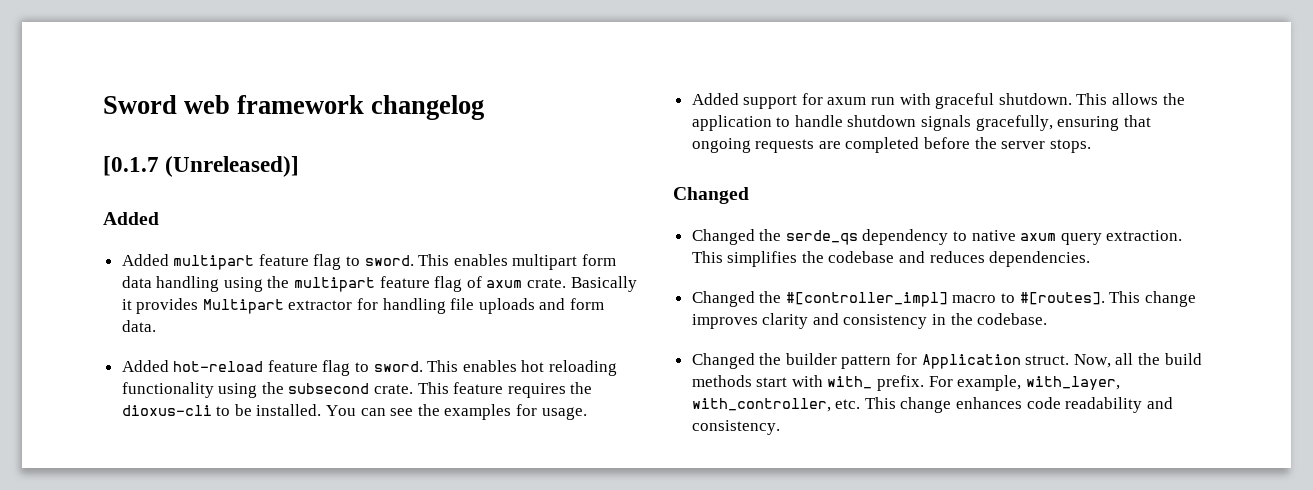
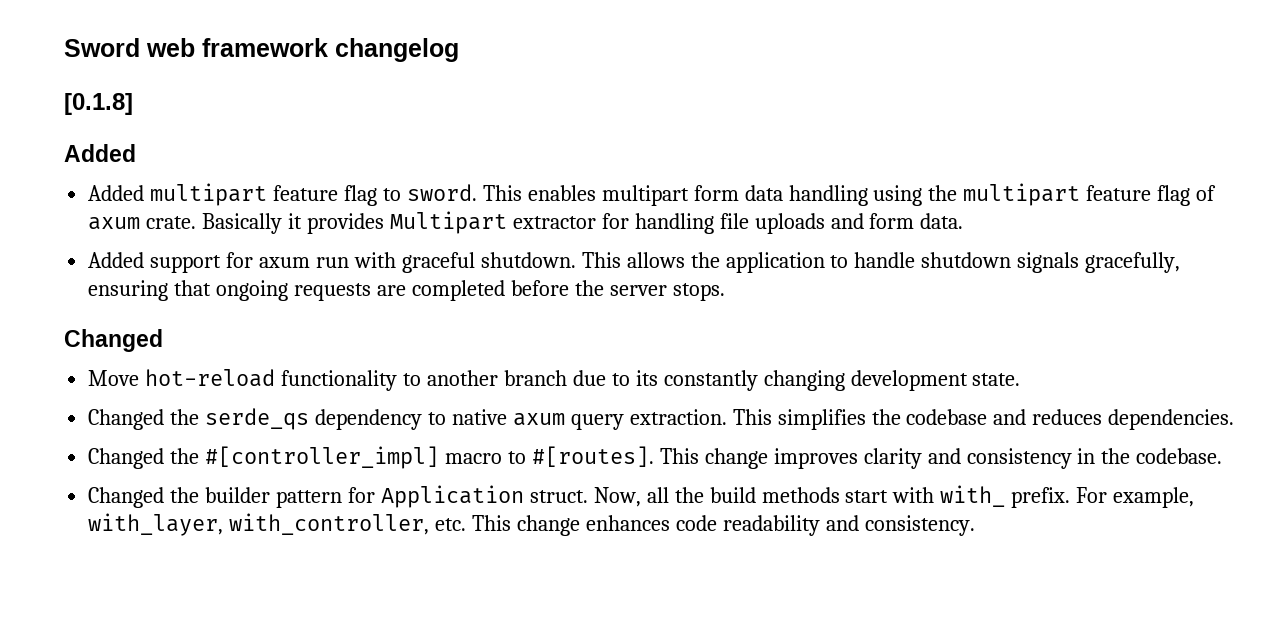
- [0.1.7 (Unreleased)]
+ [0.1.8]
- Added hot-reload feature flag to sword. This enables hot reloading functionality using the subsecond crate. This feature requires the dioxus-cli to be installed. You can see the examples for usage.
+ Move hot-reload functionality to another branch due to its constantly changing development state.

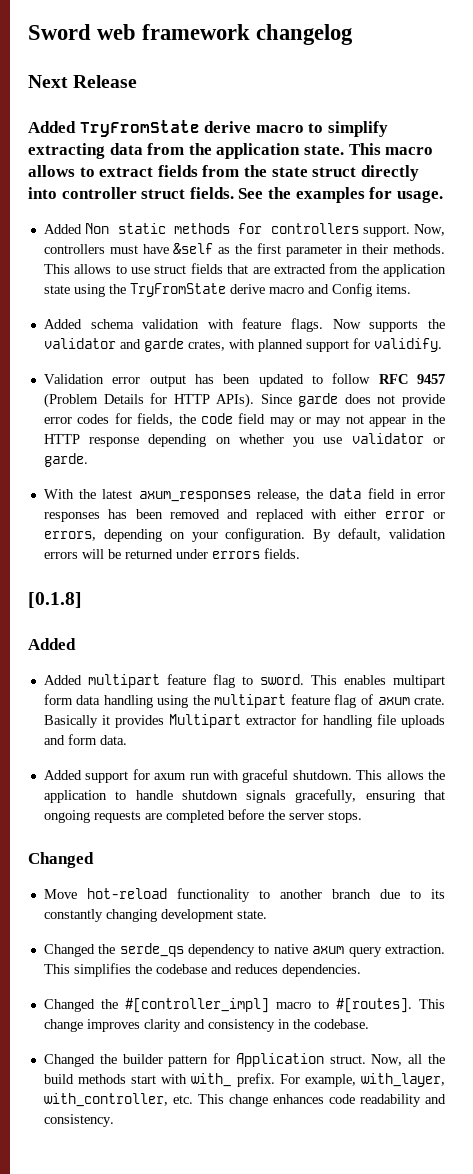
+ Next Release
+ Added TryFromState derive macro to simplify extracting data from the application state. This macro allows to extract fields from the state struct directly into controller struct fields. See the examples for usage.
+ Added Non static methods for controllers support. Now, controllers must have &self as the first parameter in their methods. This allows to use struct fields that are extracted from the application state using the TryFromState derive macro and Config items.
+ Added schema validation with feature flags. Now supports the validator and garde crates, with planned support for validify.
+ Validation error output has been updated to follow RFC 9457 (Problem Details for HTTP APIs). Since garde does not provide error codes for fields, the code field may or may not appear in the HTTP response depending on whether you use validator or garde.
+ With the latest axum_responses release, the data field in error responses has been removed and replaced with either error or errors, depending on your configuration. By default, validation errors will be returned under errors fields.

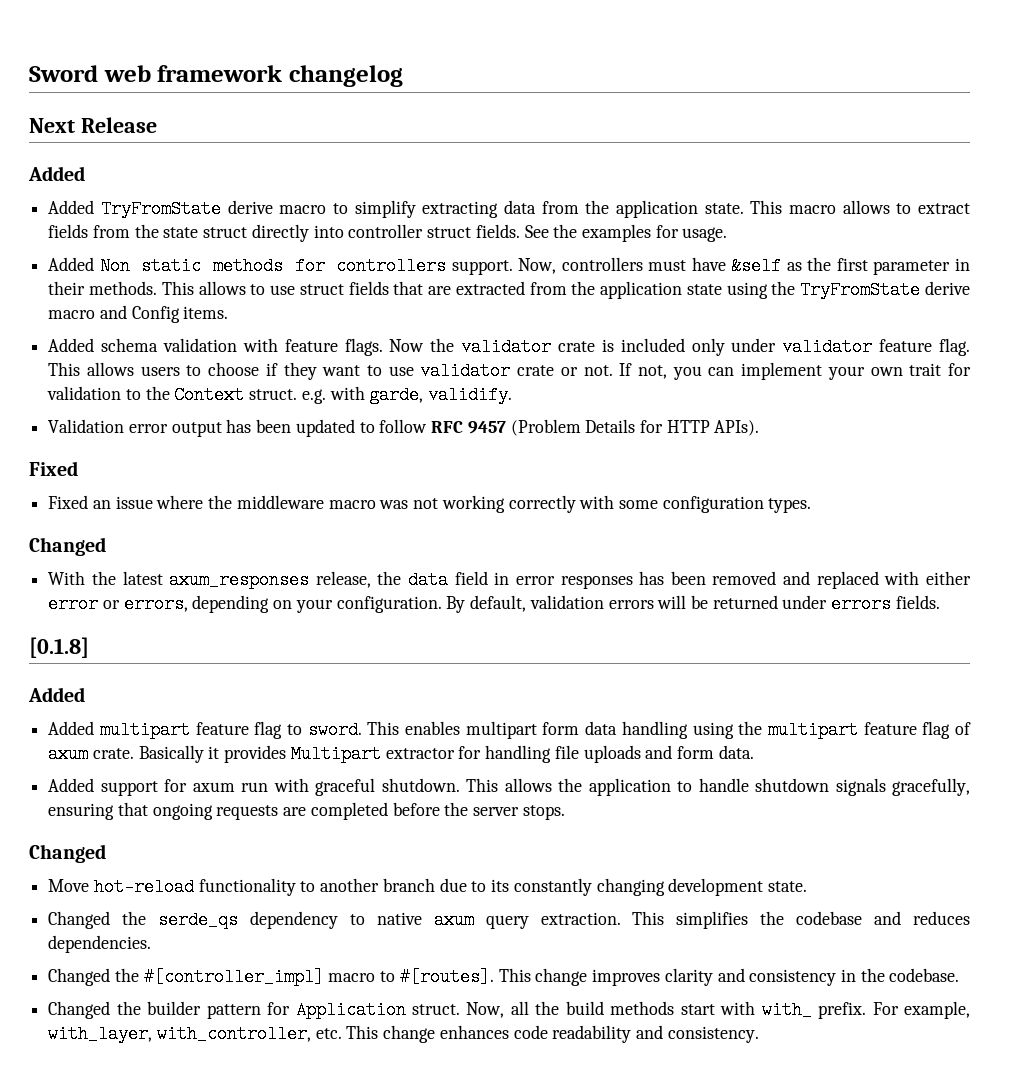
  Next Release
+ Added
- Now supports the validator and garde crates, with planned support for validify.
+ Now the validator crate is included only under validator feature flag. This allows users to choose if they want to use validator crate or not. If not, you can implement your own trait for validation to the Context struct. e.g. with garde, validify.
- Validation error output has been updated to follow RFC 9457 (Problem Details for HTTP APIs). Since garde does not provide error codes for fields, the code field may or may not appear in the HTTP response depending on whether you use validator or garde.
+ Validation error output has been updated to follow RFC 9457 (Problem Details for HTTP APIs).
+ Fixed
+ Fixed an issue where the middleware macro was not working correctly with some configuration types.
+ Changed

